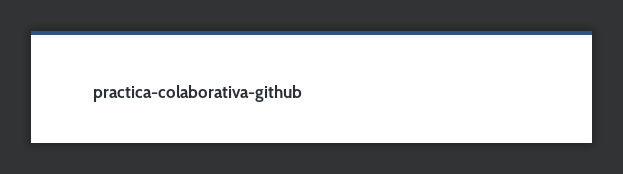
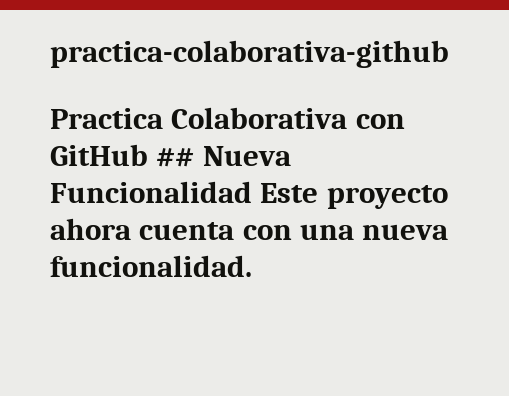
+ Practica Colaborativa con GitHub ## Nueva Funcionalidad Este proyecto ahora cuenta con una nueva funcionalidad.

